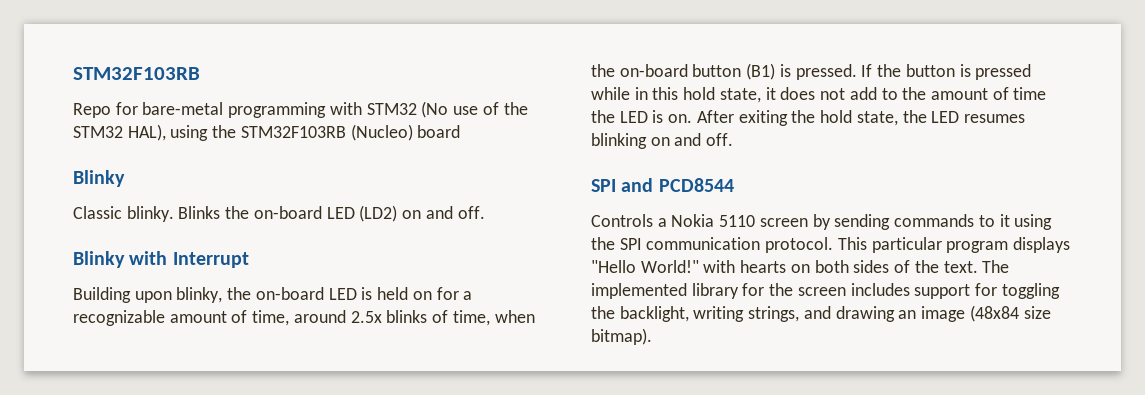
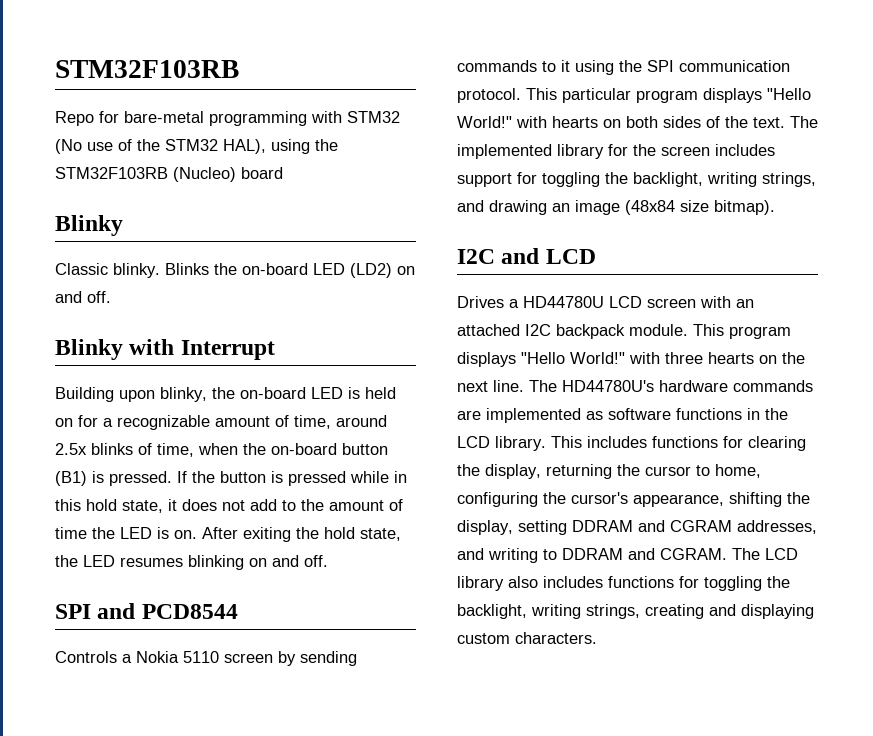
+ I2C and LCD
+ Drives a HD44780U LCD screen with an attached I2C backpack module. This program displays "Hello World!" with three hearts on the next line. The HD44780U's hardware commands are implemented as software functions in the LCD library. This includes functions for clearing the display, returning the cursor to home, configuring the cursor's appearance, shifting the display, setting DDRAM and CGRAM addresses, and writing to DDRAM and CGRAM. The LCD library also includes functions for toggling the backlight, writing strings, creating and displaying custom characters.

